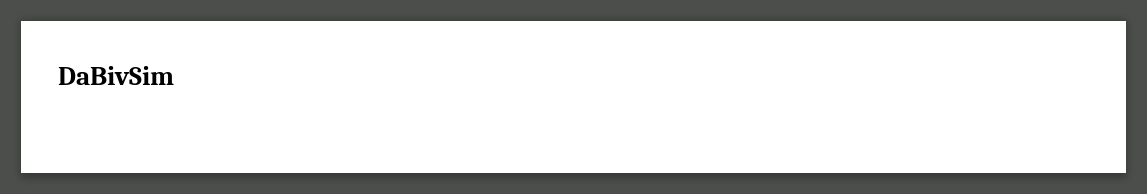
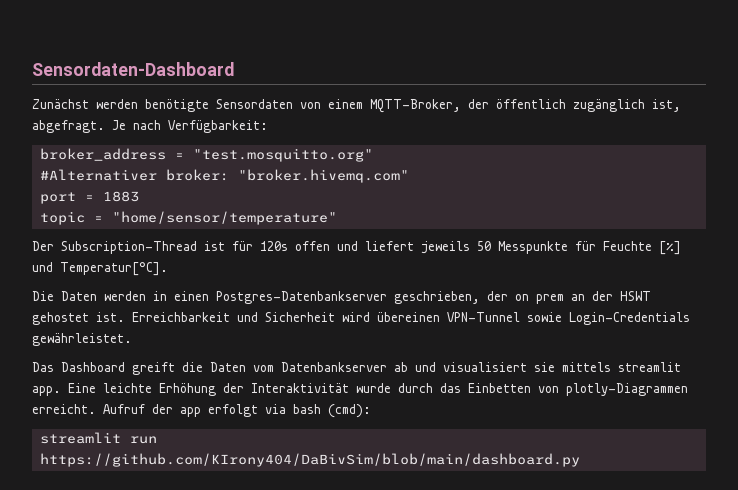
- DaBivSim
+ Sensordaten-Dashboard
+ Zunächst werden benötigte Sensordaten von einem MQTT-Broker, der öffentlich zugänglich ist, abgefragt. Je nach Verfügbarkeit:
+ broker_address = "test.mosquitto.org"
+ #Alternativer broker: "broker.hivemq.com"
+ port = 1883
+ topic = "home/sensor/temperature"
+ Der Subscription-Thread ist für 120s offen und liefert jeweils 50 Messpunkte für Feuchte [%] und Temperatur[°C].
+ Die Daten werden in einen Postgres-Datenbankserver geschrieben, der on prem an der HSWT gehostet ist. Erreichbarkeit und Sicherheit wird übereinen VPN-Tunnel sowie Login-Credentials gewährleistet.
+ Das Dashboard greift die Daten vom Datenbankserver ab und visualisiert sie mittels streamlit app. Eine leichte Erhöhung der Interaktivität wurde durch das Einbetten von plotly-Diagrammen erreicht. Aufruf der app erfolgt via bash (cmd):
+ streamlit run https://github.com/KIrony404/DaBivSim/blob/main/dashboard.py

